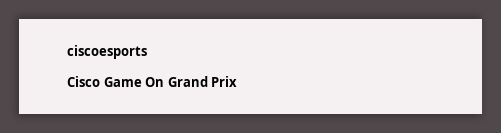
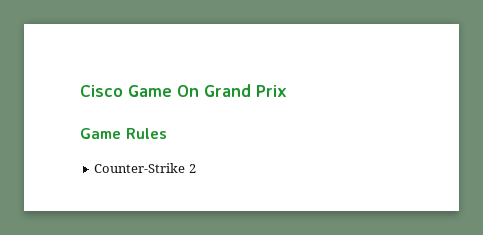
- ciscoesports
+ Game Rules
+ Counter-Strike 2

